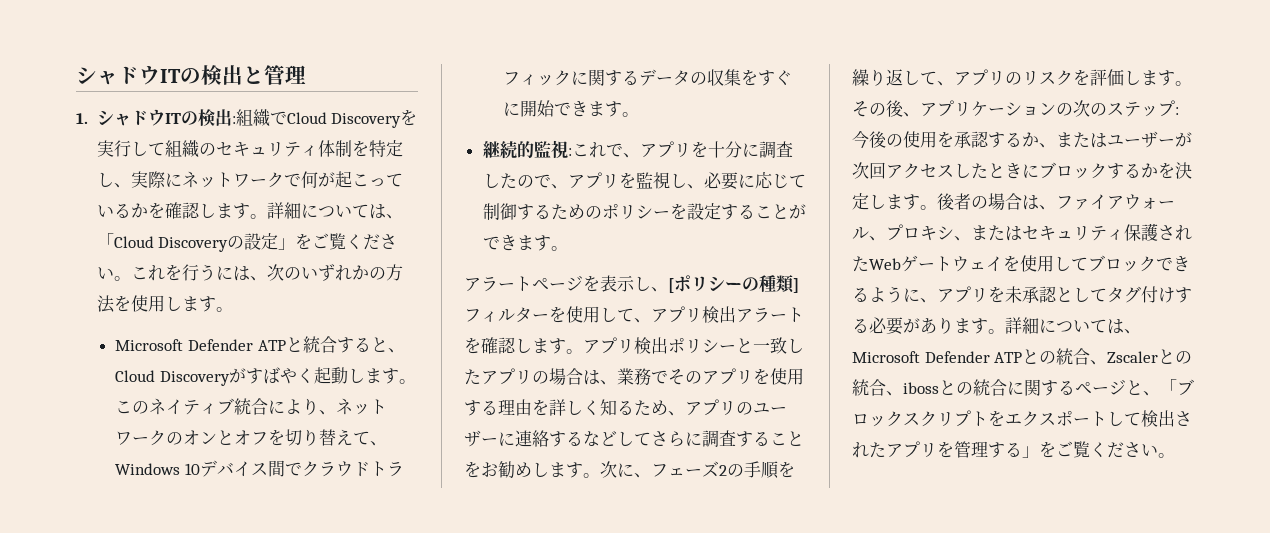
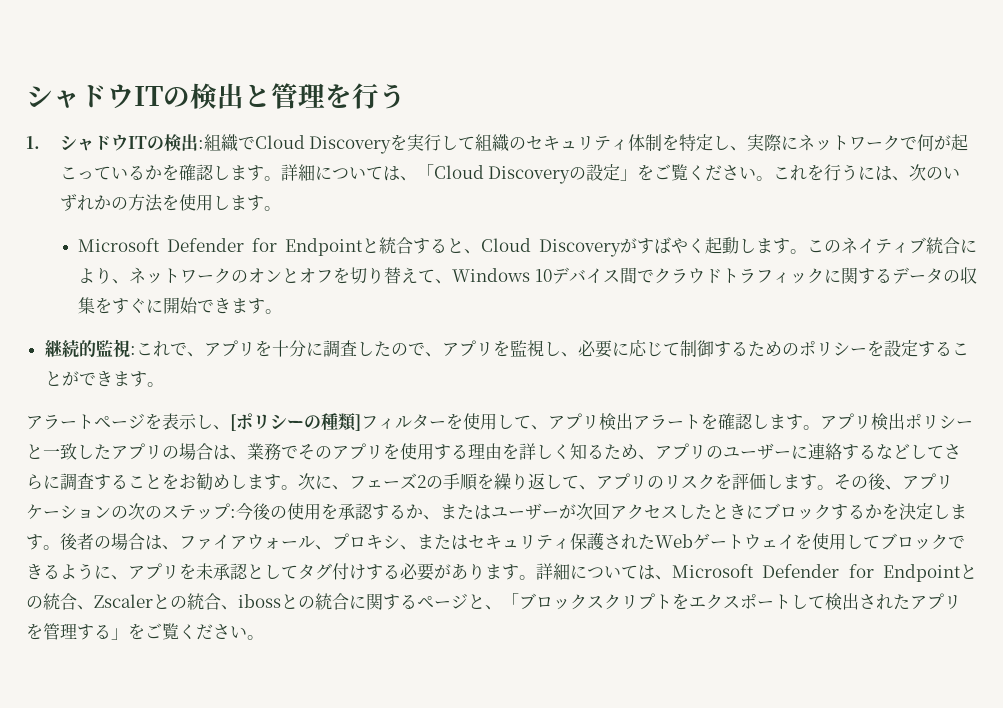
- シャドウITの検出と管理
+ シャドウITの検出と管理を行う
- Microsoft Defender ATPと統合すると、Cloud Discoveryがすばやく起動します。
+ Microsoft Defender for Endpointと統合すると、Cloud Discoveryがすばやく起動します。
- 詳細については、Microsoft Defender ATPとの統合、Zscalerとの統合、ibossとの統合に関するページと、「ブロックスクリプトをエクスポートして検出されたアプリを管理する」をご覧ください。
+ 詳細については、Microsoft Defender for Endpointとの統合、Zscalerとの統合、ibossとの統合に関するページと、「ブロックスクリプトをエクスポートして検出されたアプリを管理する」をご覧ください。

